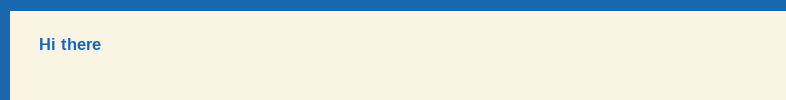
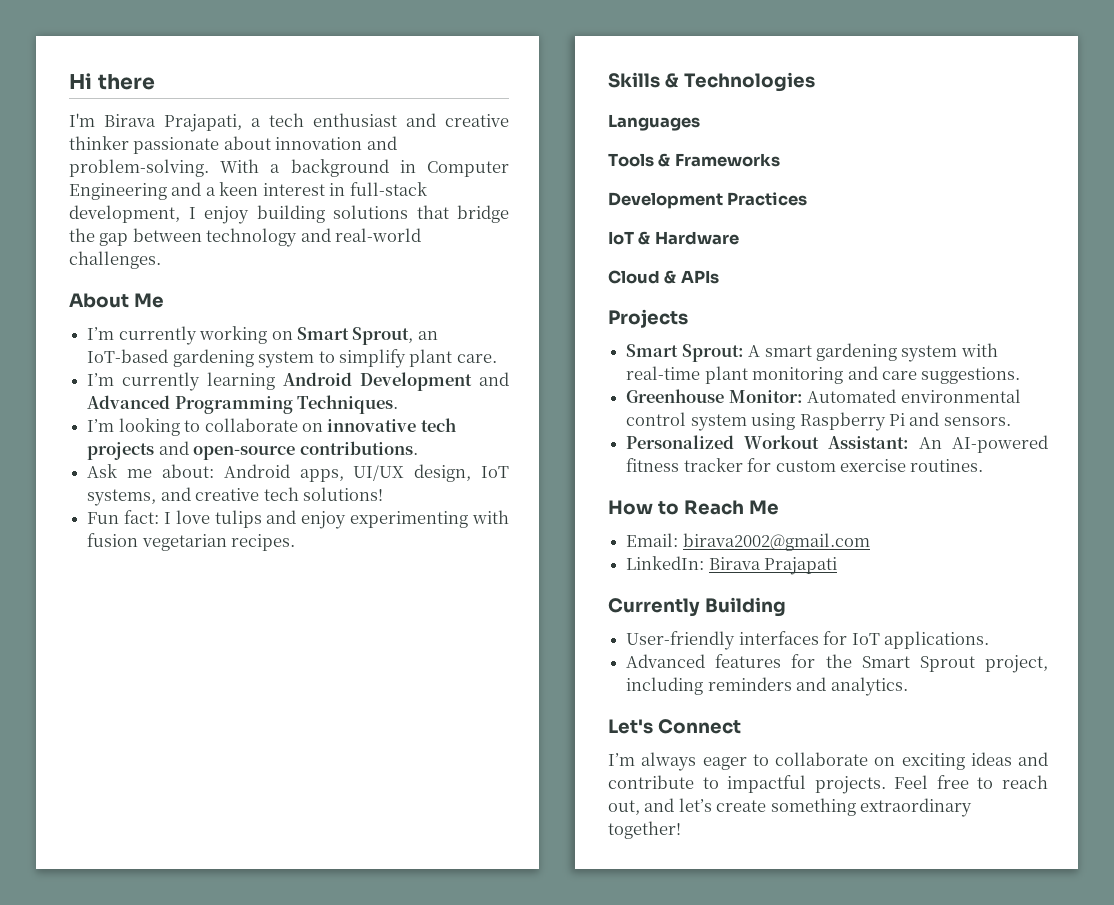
+ I'm Birava Prajapati, a tech enthusiast and creative thinker passionate about innovation and problem-solving. With a background in Computer Engineering and a keen interest in full-stack development, I enjoy building solutions that bridge the gap between technology and real-world challenges.
+ About Me
+ I’m currently working on Smart Sprout, an IoT-based gardening system to simplify plant care.
+ I’m currently learning Android Development and Advanced Programming Techniques.
+ I’m looking to collaborate on innovative tech projects and open-source contributions.
+ Ask me about: Android apps, UI/UX design, IoT systems, and creative tech solutions!
+ Fun fact: I love tulips and enjoy experimenting with fusion vegetarian recipes.
+ Skills & Technologies
+ Languages
+ Tools & Frameworks
+ Development Practices
+ IoT & Hardware
+ Cloud & APIs
+ Projects
+ Smart Sprout: A smart gardening system with real-time plant monitoring and care suggestions.
+ Greenhouse Monitor: Automated environmental control system using Raspberry Pi and sensors.
+ Personalized Workout Assistant: An AI-powered fitness tracker for custom exercise routines.
+ How to Reach Me
+ Email: birava2002@gmail.com
+ LinkedIn: Birava Prajapati
+ Currently Building
+ User-friendly interfaces for IoT applications.
+ Advanced features for the Smart Sprout project, including reminders and analytics.
+ Let's Connect
+ I’m always eager to collaborate on exciting ideas and contribute to impactful projects. Feel free to reach out, and let’s create something extraordinary together!

